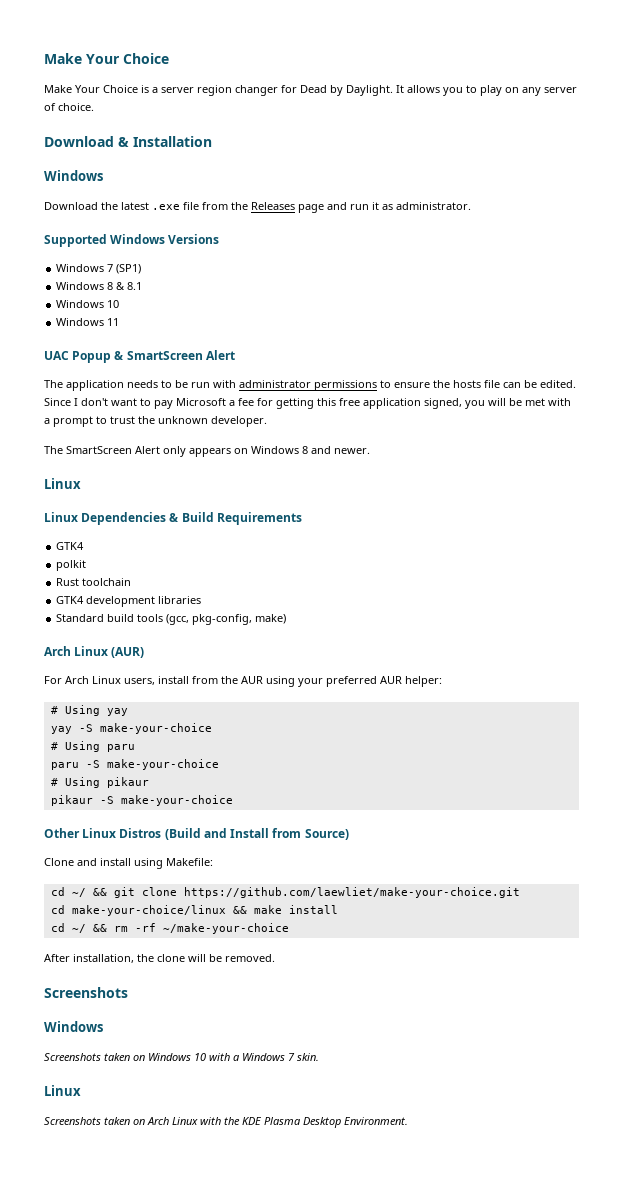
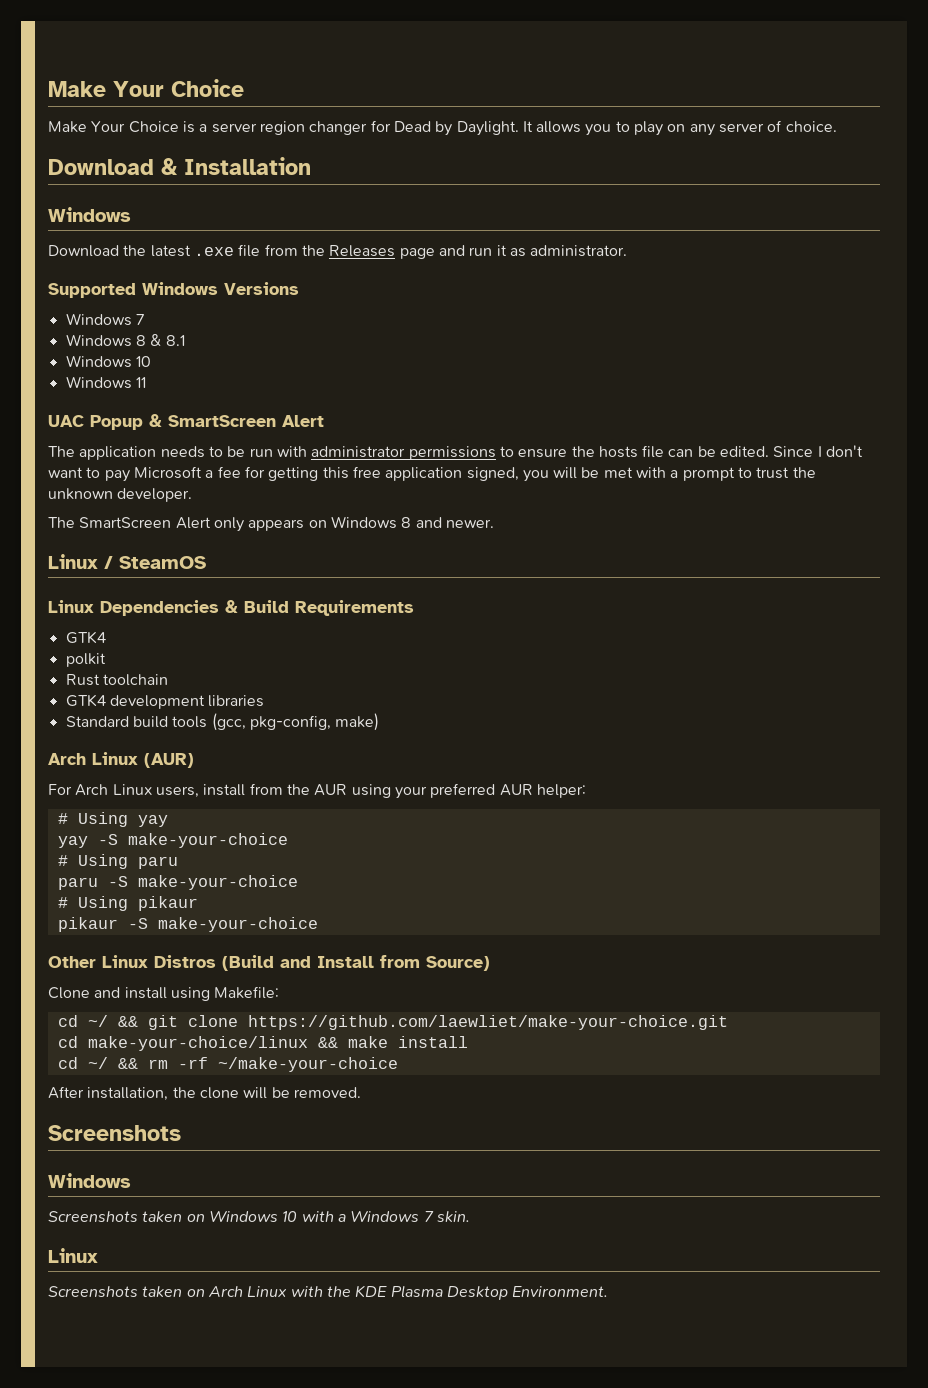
  Supported Windows Versions
- Windows 7 (SP1)
+ Windows 7
  The SmartScreen Alert only appears on Windows 8 and newer.
- Linux
+ Linux / SteamOS

